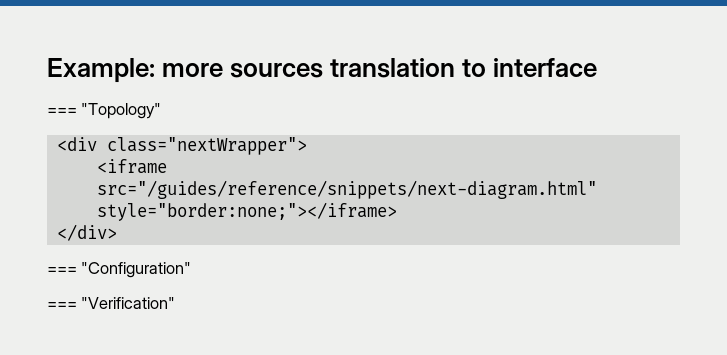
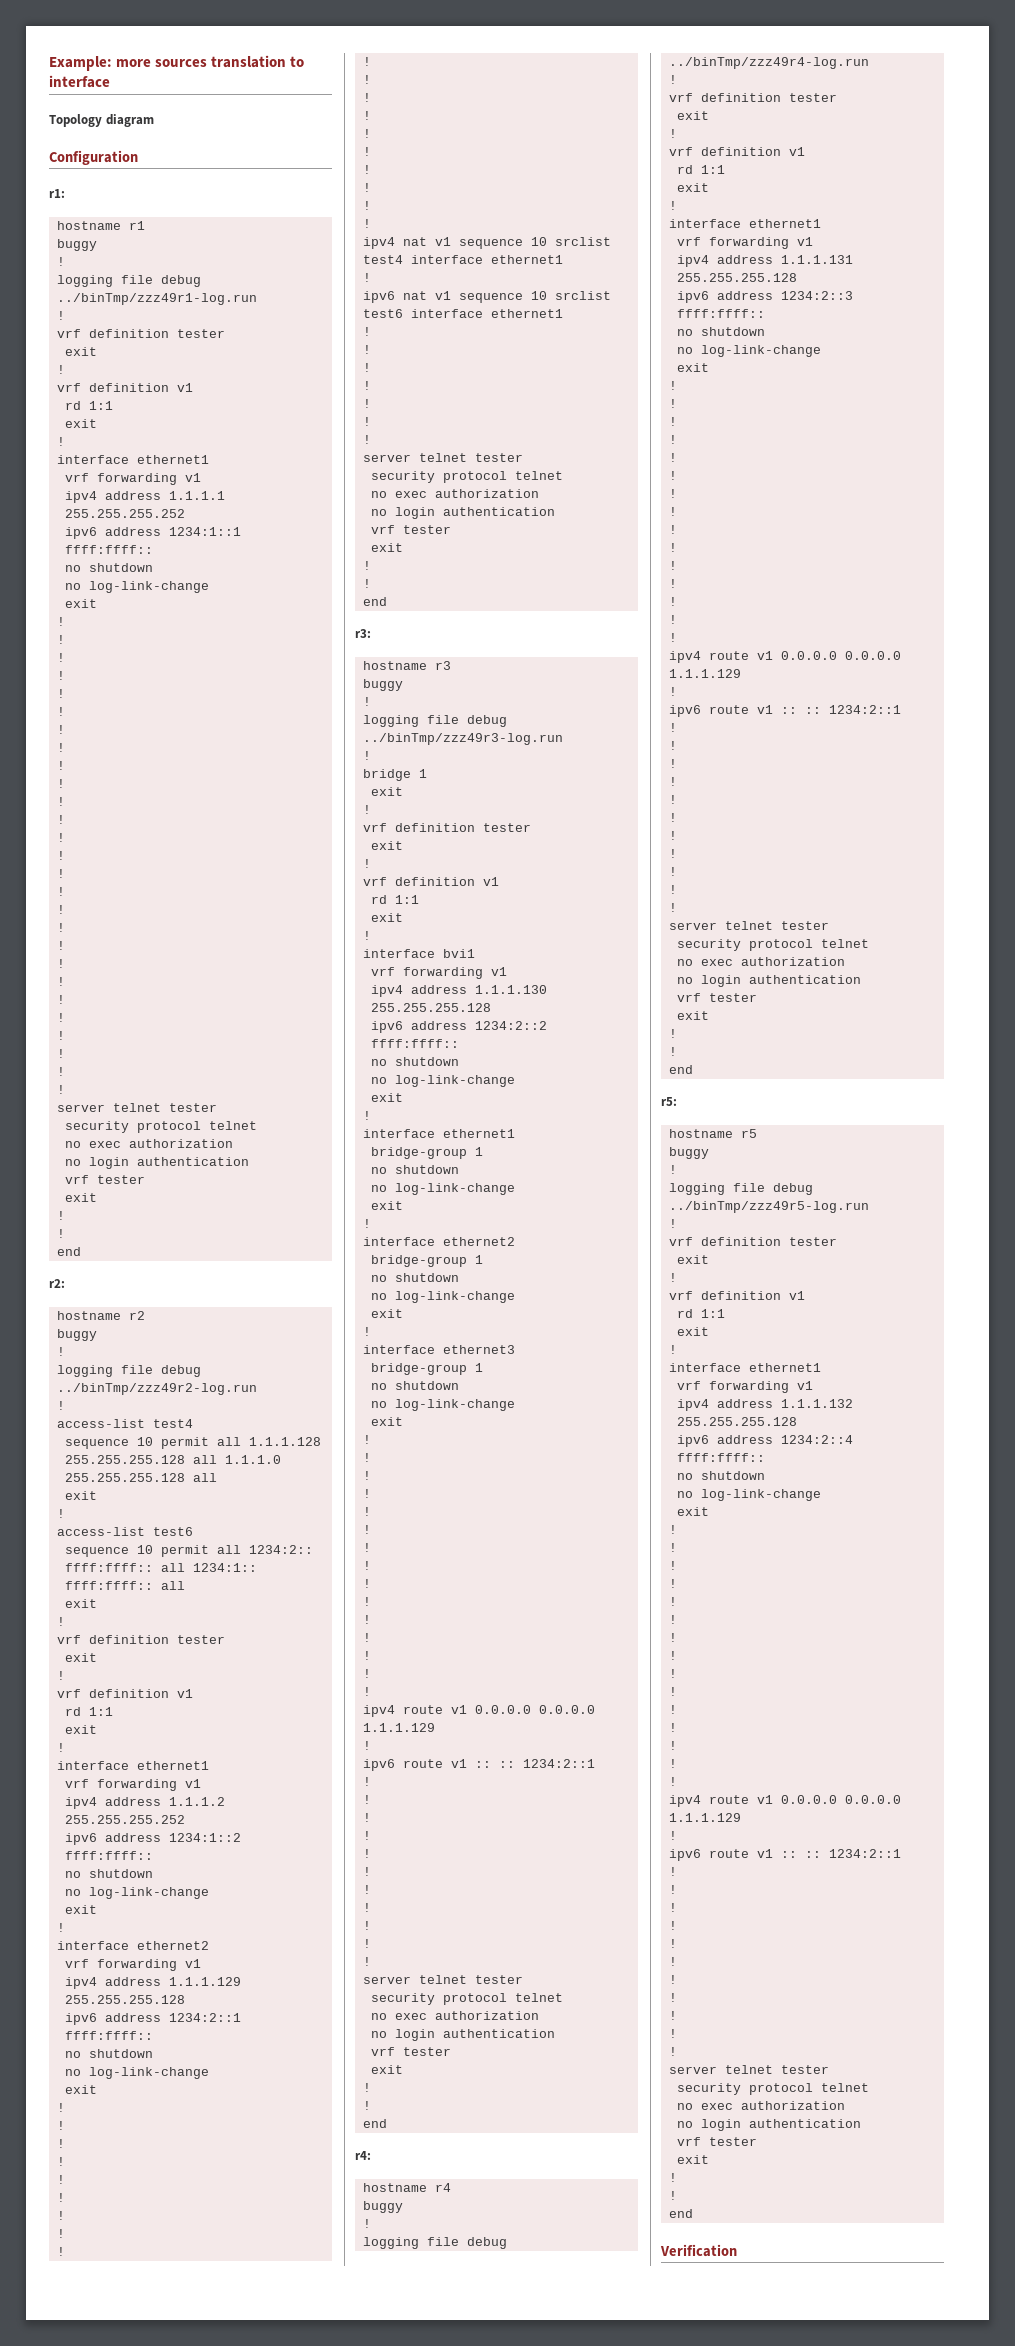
- === "Topology"
- <div class="nextWrapper">
- <iframe src="/guides/reference/snippets/next-diagram.html" style="border:none;"></iframe>
- </div>
- === "Configuration"
- === "Verification"
+ Topology diagram
+ Configuration
+ r1:
+ hostname r1
+ buggy
+ !
+ logging file debug ../binTmp/zzz49r1-log.run
+ !
+ vrf definition tester
+ exit
+ !
+ vrf definition v1
+ rd 1:1
+ exit
+ !
+ interface ethernet1
+ vrf forwarding v1
+ ipv4 address 1.1.1.1 255.255.255.252
+ ipv6 address 1234:1::1 ffff:ffff::
+ no shutdown
+ no log-link-change
+ exit
+ !
+ !
+ !
+ !
+ !
+ !
+ !
+ !
+ !
+ !
+ !
+ !
+ !
+ !
+ !
+ !
+ !
+ !
+ !
+ !
+ !
+ !
+ !
+ !
+ !
+ !
+ !
+ server telnet tester
+ security protocol telnet
+ no exec authorization
+ no login authentication
+ vrf tester
+ exit
+ !
+ !
+ end
+ r2:
+ hostname r2
+ buggy
+ !
+ logging file debug ../binTmp/zzz49r2-log.run
+ !
+ access-list test4
+ sequence 10 permit all 1.1.1.128 255.255.255.128 all 1.1.1.0 255.255.255.128 all
+ exit
+ !
+ access-list test6
+ sequence 10 permit all 1234:2:: ffff:ffff:: all 1234:1:: ffff:ffff:: all
+ exit
+ !
+ vrf definition tester
+ exit
+ !
+ vrf definition v1
+ rd 1:1
+ exit
+ !
+ interface ethernet1
+ vrf forwarding v1
+ ipv4 address 1.1.1.2 255.255.255.252
+ ipv6 address 1234:1::2 ffff:ffff::
+ no shutdown
+ no log-link-change
+ exit
+ !
+ interface ethernet2
+ vrf forwarding v1
+ ipv4 address 1.1.1.129 255.255.255.128
+ ipv6 address 1234:2::1 ffff:ffff::
+ no shutdown
+ no log-link-change
+ exit
+ !
+ !
+ !
+ !
+ !
+ !
+ !
+ !
+ !
+ !
+ !
+ !
+ !
+ !
+ !
+ !
+ !
+ !
+ !
+ ipv4 nat v1 sequence 10 srclist test4 interface ethernet1
+ !
+ ipv6 nat v1 sequence 10 srclist test6 interface ethernet1
+ !
+ !
+ !
+ !
+ !
+ !
+ !
+ server telnet tester
+ security protocol telnet
+ no exec authorization
+ no login authentication
+ vrf tester
+ exit
+ !
+ !
+ end
+ r3:
+ hostname r3
+ buggy
+ !
+ logging file debug ../binTmp/zzz49r3-log.run
+ !
+ bridge 1
+ exit
+ !
+ vrf definition tester
+ exit
+ !
+ vrf definition v1
+ rd 1:1
+ exit
+ !
+ interface bvi1
+ vrf forwarding v1
+ ipv4 address 1.1.1.130 255.255.255.128
+ ipv6 address 1234:2::2 ffff:ffff::
+ no shutdown
+ no log-link-change
+ exit
+ !
+ interface ethernet1
+ bridge-group 1
+ no shutdown
+ no log-link-change
+ exit
+ !
+ interface ethernet2
+ bridge-group 1
+ no shutdown
+ no log-link-change
+ exit
+ !
+ interface ethernet3
+ bridge-group 1
+ no shutdown
+ no log-link-change
+ exit
+ !
+ !
+ !
+ !
+ !
+ !
+ !
+ !
+ !
+ !
+ !
+ !
+ !
+ !
+ !
+ ipv4 route v1 0.0.0.0 0.0.0.0 1.1.1.129
+ !
+ ipv6 route v1 :: :: 1234:2::1
+ !
+ !
+ !
+ !
+ !
+ !
+ !
+ !
+ !
+ !
+ !
+ server telnet tester
+ security protocol telnet
+ no exec authorization
+ no login authentication
+ vrf tester
+ exit
+ !
+ !
+ end
+ r4:
+ hostname r4
+ buggy
+ !
+ logging file debug ../binTmp/zzz49r4-log.run
+ !
+ vrf definition tester
+ exit
+ !
+ vrf definition v1
+ rd 1:1
+ exit
+ !
+ interface ethernet1
+ vrf forwarding v1
+ ipv4 address 1.1.1.131 255.255.255.128
+ ipv6 address 1234:2::3 ffff:ffff::
+ no shutdown
+ no log-link-change
+ exit
+ !
+ !
+ !
+ !
+ !
+ !
+ !
+ !
+ !
+ !
+ !
+ !
+ !
+ !
+ !
+ ipv4 route v1 0.0.0.0 0.0.0.0 1.1.1.129
+ !
+ ipv6 route v1 :: :: 1234:2::1
+ !
+ !
+ !
+ !
+ !
+ !
+ !
+ !
+ !
+ !
+ !
+ server telnet tester
+ security protocol telnet
+ no exec authorization
+ no login authentication
+ vrf tester
+ exit
+ !
+ !
+ end
+ r5:
+ hostname r5
+ buggy
+ !
+ logging file debug ../binTmp/zzz49r5-log.run
+ !
+ vrf definition tester
+ exit
+ !
+ vrf definition v1
+ rd 1:1
+ exit
+ !
+ interface ethernet1
+ vrf forwarding v1
+ ipv4 address 1.1.1.132 255.255.255.128
+ ipv6 address 1234:2::4 ffff:ffff::
+ no shutdown
+ no log-link-change
+ exit
+ !
+ !
+ !
+ !
+ !
+ !
+ !
+ !
+ !
+ !
+ !
+ !
+ !
+ !
+ !
+ ipv4 route v1 0.0.0.0 0.0.0.0 1.1.1.129
+ !
+ ipv6 route v1 :: :: 1234:2::1
+ !
+ !
+ !
+ !
+ !
+ !
+ !
+ !
+ !
+ !
+ !
+ server telnet tester
+ security protocol telnet
+ no exec authorization
+ no login authentication
+ vrf tester
+ exit
+ !
+ !
+ end
+ Verification

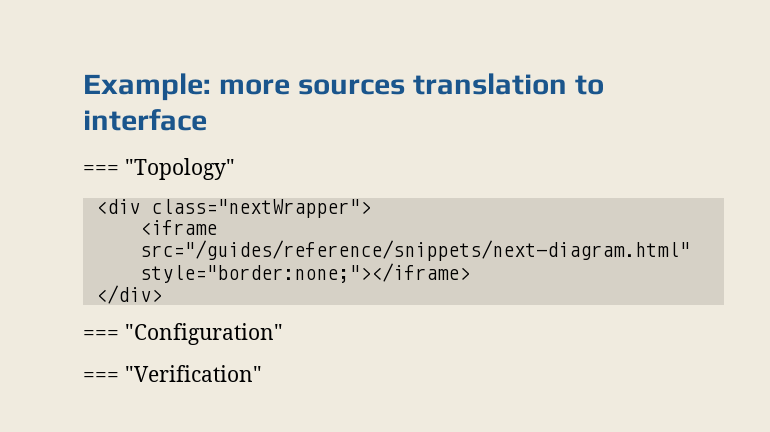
- Topology diagram
- Configuration
- r1:
- hostname r1
- buggy
- !
- logging file debug ../binTmp/zzz49r1-log.run
- !
- vrf definition tester
- exit
- !
- vrf definition v1
- rd 1:1
- exit
- !
- interface ethernet1
- vrf forwarding v1
- ipv4 address 1.1.1.1 255.255.255.252
- ipv6 address 1234:1::1 ffff:ffff::
- no shutdown
- no log-link-change
- exit
- !
- !
- !
- !
- !
- !
- !
- !
- !
- !
- !
- !
- !
- !
- !
- !
- !
- !
- !
- !
- !
- !
- !
- !
- !
- !
- !
- server telnet tester
- security protocol telnet
- no exec authorization
- no login authentication
- vrf tester
- exit
- !
- !
- end
- r2:
- hostname r2
- buggy
- !
- logging file debug ../binTmp/zzz49r2-log.run
- !
- access-list test4
- sequence 10 permit all 1.1.1.128 255.255.255.128 all 1.1.1.0 255.255.255.128 all
- exit
- !
- access-list test6
- sequence 10 permit all 1234:2:: ffff:ffff:: all 1234:1:: ffff:ffff:: all
- exit
- !
- vrf definition tester
- exit
- !
- vrf definition v1
- rd 1:1
- exit
- !
- interface ethernet1
- vrf forwarding v1
- ipv4 address 1.1.1.2 255.255.255.252
- ipv6 address 1234:1::2 ffff:ffff::
- no shutdown
- no log-link-change
- exit
- !
- interface ethernet2
- vrf forwarding v1
- ipv4 address 1.1.1.129 255.255.255.128
- ipv6 address 1234:2::1 ffff:ffff::
- no shutdown
- no log-link-change
- exit
- !
- !
- !
- !
- !
- !
- !
- !
- !
- !
- !
- !
- !
- !
- !
- !
- !
- !
- !
- ipv4 nat v1 sequence 10 srclist test4 interface ethernet1
- !
- ipv6 nat v1 sequence 10 srclist test6 interface ethernet1
- !
- !
- !
- !
- !
- !
- !
- server telnet tester
- security protocol telnet
- no exec authorization
- no login authentication
- vrf tester
- exit
- !
- !
- end
- r3:
- hostname r3
- buggy
- !
- logging file debug ../binTmp/zzz49r3-log.run
- !
- bridge 1
- exit
- !
- vrf definition tester
- exit
- !
- vrf definition v1
- rd 1:1
- exit
- !
- interface bvi1
- vrf forwarding v1
- ipv4 address 1.1.1.130 255.255.255.128
- ipv6 address 1234:2::2 ffff:ffff::
- no shutdown
- no log-link-change
- exit
- !
- interface ethernet1
- bridge-group 1
- no shutdown
- no log-link-change
- exit
- !
- interface ethernet2
- bridge-group 1
- no shutdown
- no log-link-change
- exit
- !
- interface ethernet3
- bridge-group 1
- no shutdown
- no log-link-change
- exit
- !
- !
- !
- !
- !
- !
- !
- !
- !
- !
- !
- !
- !
- !
- !
- ipv4 route v1 0.0.0.0 0.0.0.0 1.1.1.129
- !
- ipv6 route v1 :: :: 1234:2::1
- !
- !
- !
- !
- !
- !
- !
- !
- !
- !
- !
- server telnet tester
- security protocol telnet
- no exec authorization
- no login authentication
- vrf tester
- exit
- !
- !
- end
- r4:
- hostname r4
- buggy
- !
- logging file debug ../binTmp/zzz49r4-log.run
- !
- vrf definition tester
- exit
- !
- vrf definition v1
- rd 1:1
- exit
- !
- interface ethernet1
- vrf forwarding v1
- ipv4 address 1.1.1.131 255.255.255.128
- ipv6 address 1234:2::3 ffff:ffff::
- no shutdown
- no log-link-change
- exit
- !
- !
- !
- !
- !
- !
- !
- !
- !
- !
- !
- !
- !
- !
- !
- ipv4 route v1 0.0.0.0 0.0.0.0 1.1.1.129
- !
- ipv6 route v1 :: :: 1234:2::1
- !
- !
- !
- !
- !
- !
- !
- !
- !
- !
- !
- server telnet tester
- security protocol telnet
- no exec authorization
- no login authentication
- vrf tester
- exit
- !
- !
- end
- r5:
- hostname r5
- buggy
- !
- logging file debug ../binTmp/zzz49r5-log.run
- !
- vrf definition tester
- exit
- !
- vrf definition v1
- rd 1:1
- exit
- !
- interface ethernet1
- vrf forwarding v1
- ipv4 address 1.1.1.132 255.255.255.128
- ipv6 address 1234:2::4 ffff:ffff::
- no shutdown
- no log-link-change
- exit
- !
- !
- !
- !
- !
- !
- !
- !
- !
- !
- !
- !
- !
- !
- !
- ipv4 route v1 0.0.0.0 0.0.0.0 1.1.1.129
- !
- ipv6 route v1 :: :: 1234:2::1
- !
- !
- !
- !
- !
- !
- !
- !
- !
- !
- !
- server telnet tester
- security protocol telnet
- no exec authorization
- no login authentication
- vrf tester
- exit
- !
- !
- end
- Verification
+ === "Topology"
+ <div class="nextWrapper">
+ <iframe src="/guides/reference/snippets/next-diagram.html" style="border:none;"></iframe>
+ </div>
+ === "Configuration"
+ === "Verification"

